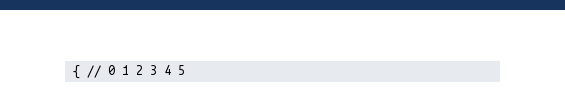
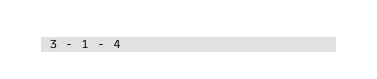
- { // 0 1 2 3 4 5
+ 3 - 1 - 4

